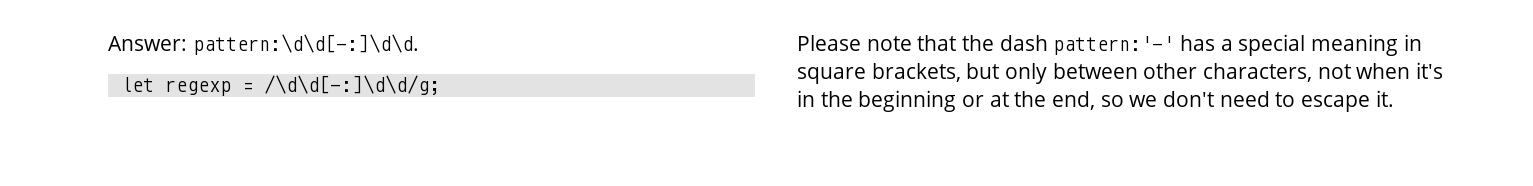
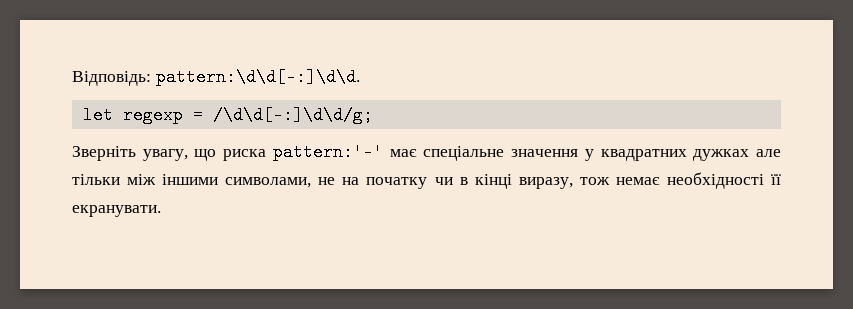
- Answer: pattern:\d\d[-:]\d\d.
+ Відповідь: pattern:\d\d[-:]\d\d.
- Please note that the dash pattern:'-' has a special meaning in square brackets, but only between other characters, not when it's in the beginning or at the end, so we don't need to escape it.
+ Зверніть увагу, що риска pattern:'-' має спеціальне значення у квадратних дужках але тільки між іншими символами, не на початку чи в кінці виразу, тож немає необхідності її екранувати.

